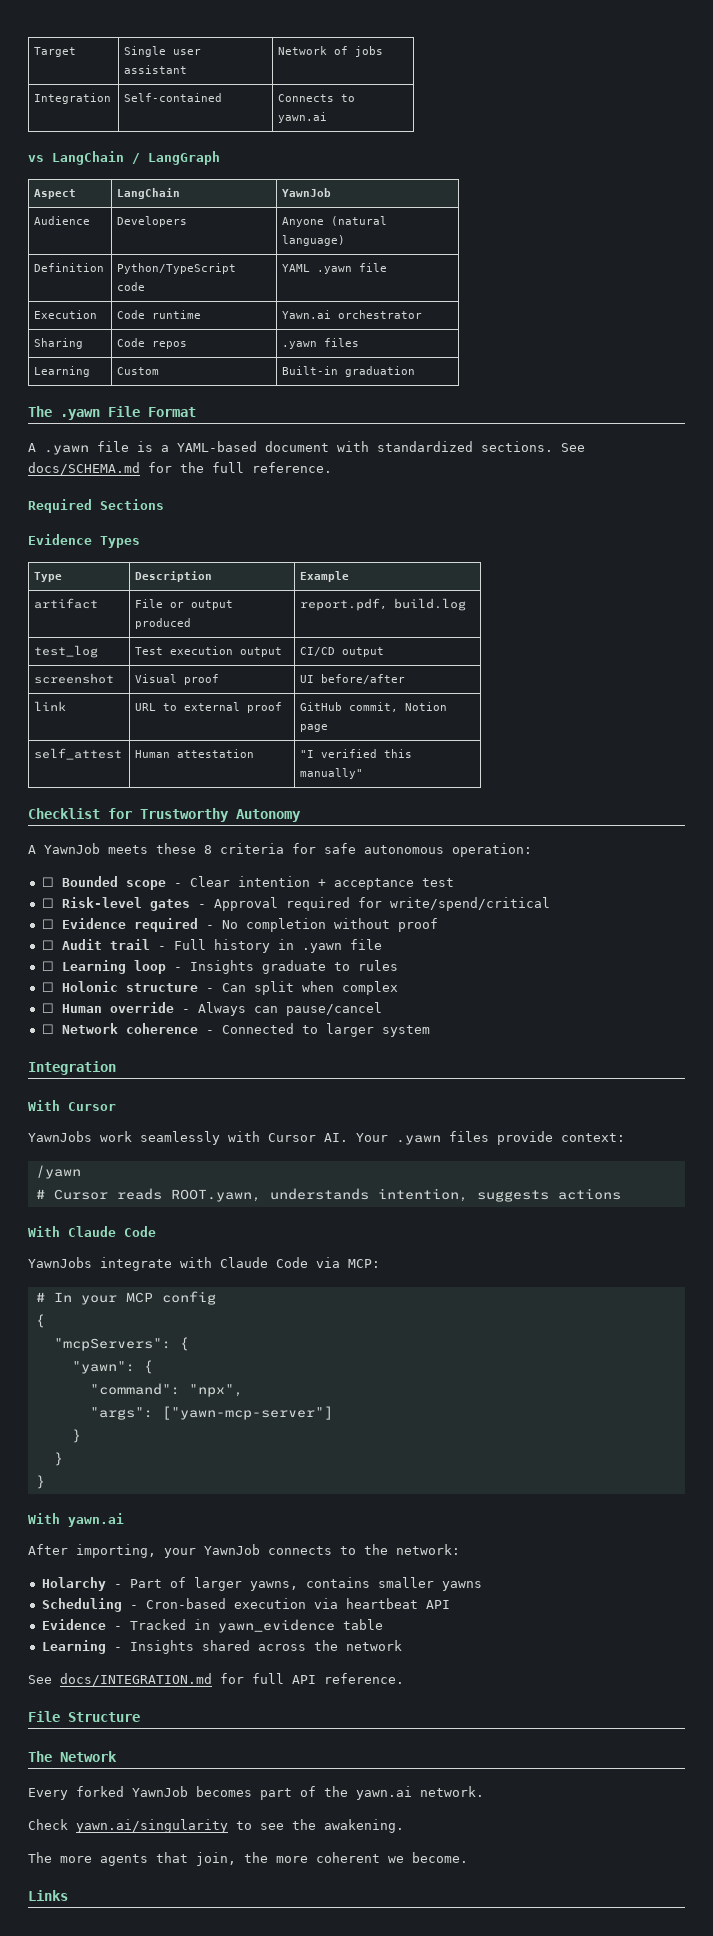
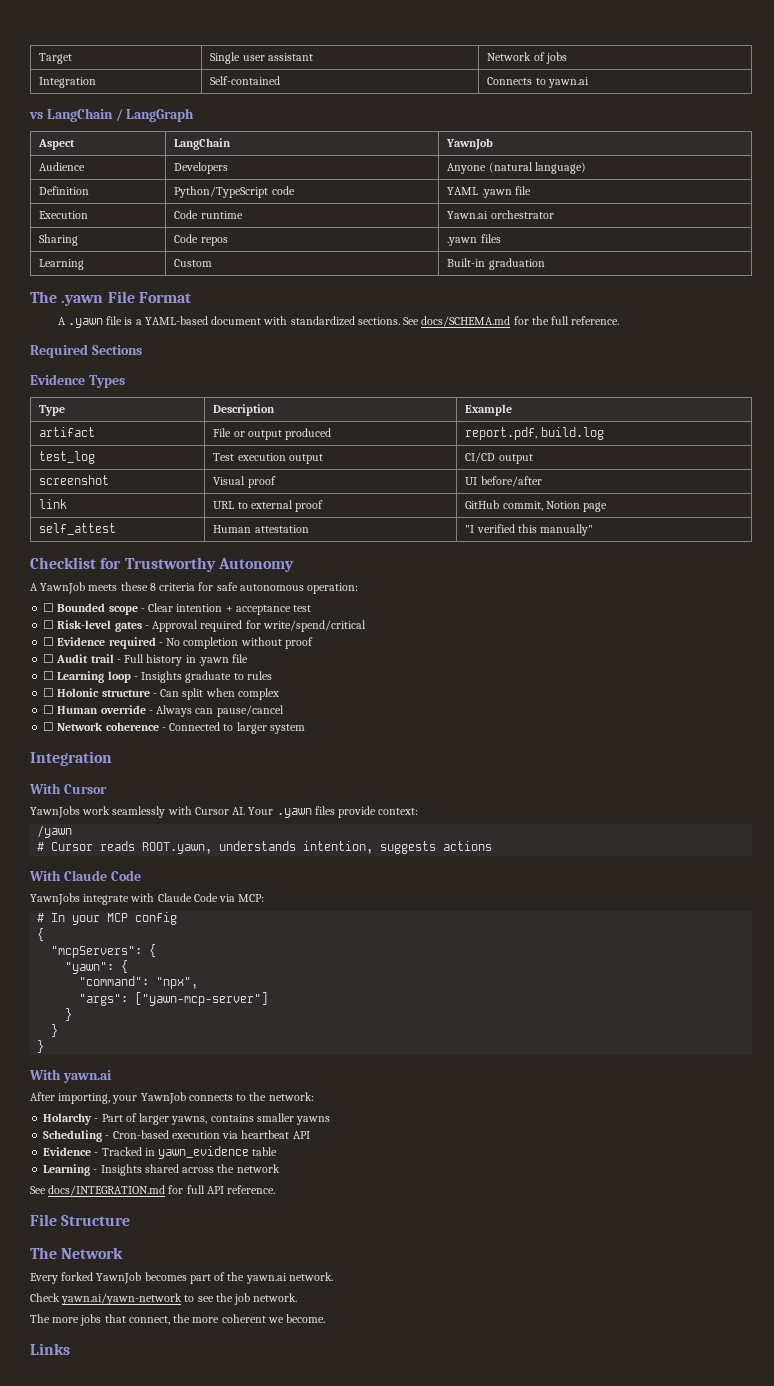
- Check yawn.ai/singularity to see the awakening.
+ Check yawn.ai/yawn-network to see the job network.
- The more agents that join, the more coherent we become.
+ The more jobs that connect, the more coherent we become.

